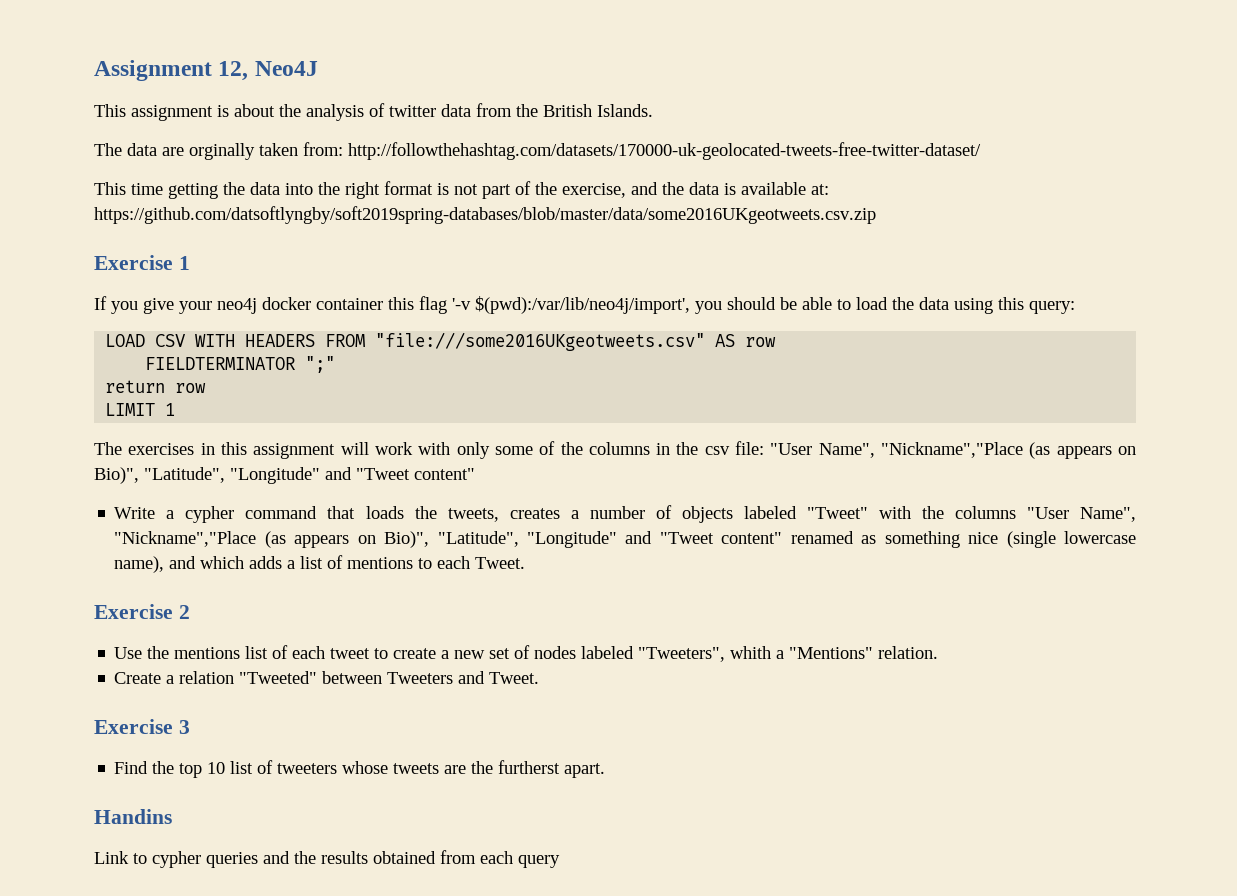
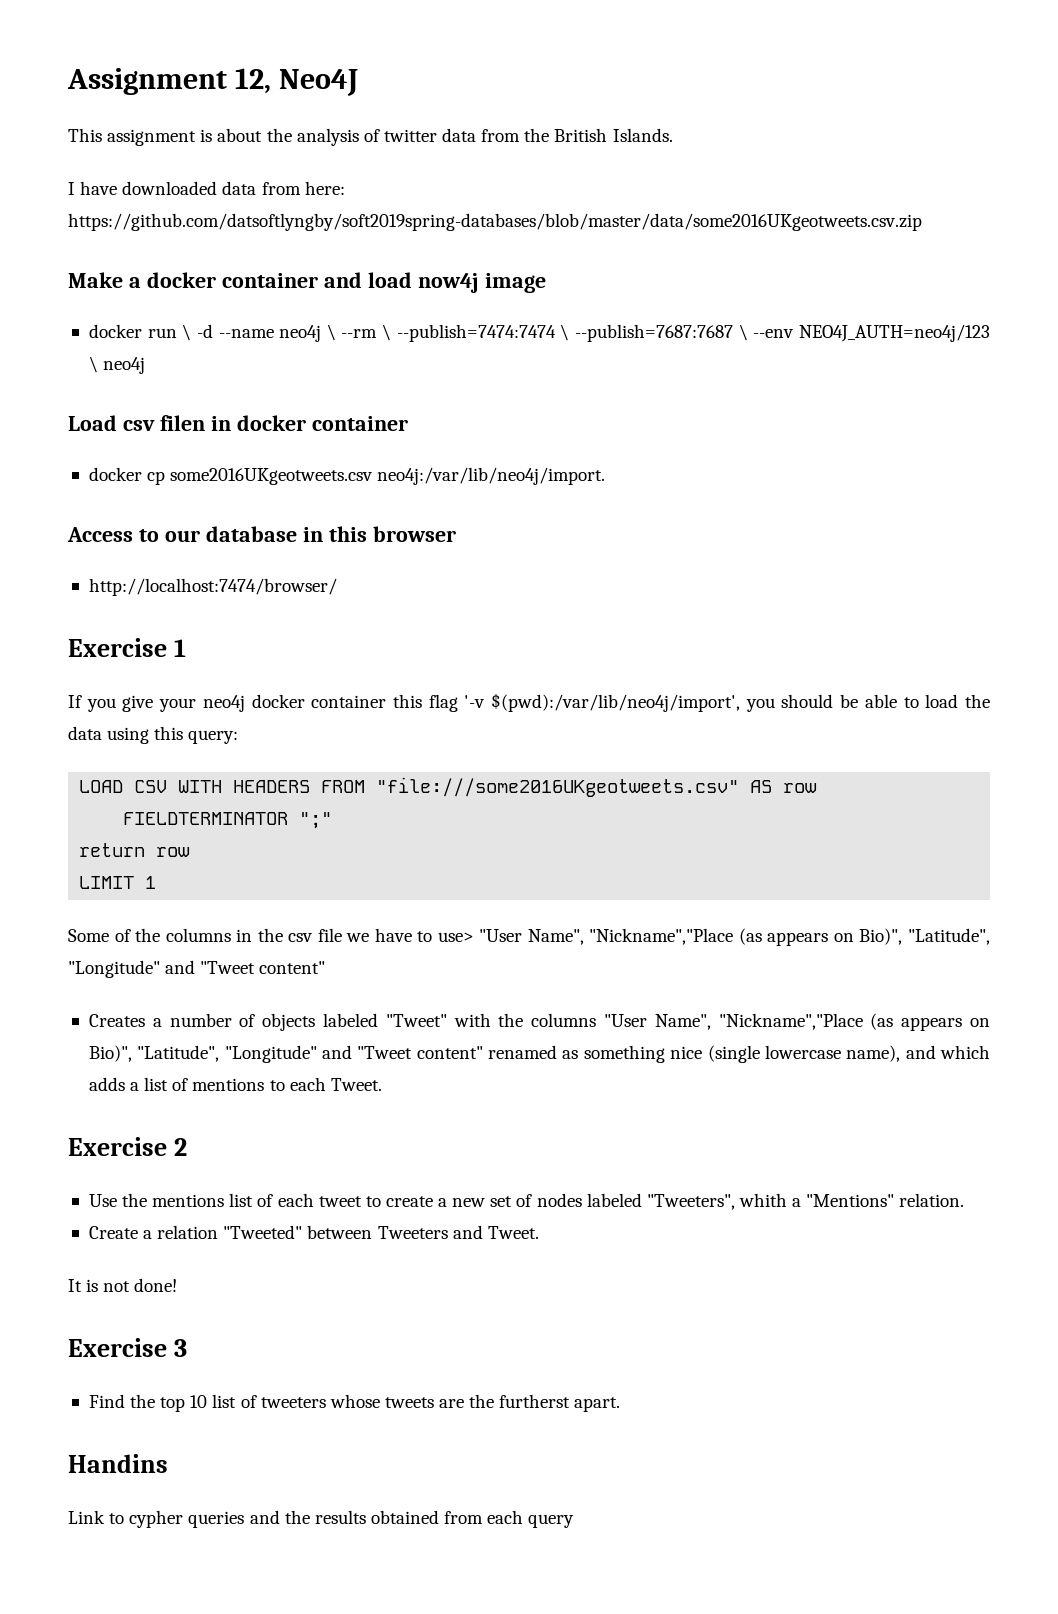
- The data are orginally taken from: http://followthehashtag.com/datasets/170000-uk-geolocated-tweets-free-twitter-dataset/
- This time getting the data into the right format is not part of the exercise, and the data is available at: https://github.com/datsoftlyngby/soft2019spring-databases/blob/master/data/some2016UKgeotweets.csv.zip
+ I have downloaded data from here: https://github.com/datsoftlyngby/soft2019spring-databases/blob/master/data/some2016UKgeotweets.csv.zip
+ Make a docker container and load now4j image
+ docker run \ -d --name neo4j \ --rm \ --publish=7474:7474 \ --publish=7687:7687 \ --env NEO4J_AUTH=neo4j/123 \ neo4j
+ Load csv filen in docker container
+ docker cp some2016UKgeotweets.csv neo4j:/var/lib/neo4j/import.
+ Access to our database in this browser
+ http://localhost:7474/browser/
- The exercises in this assignment will work with only some of the columns in the csv file: "User Name", "Nickname","Place (as appears on Bio)", "Latitude", "Longitude" and "Tweet content"
+ Some of the columns in the csv file we have to use> "User Name", "Nickname","Place (as appears on Bio)", "Latitude", "Longitude" and "Tweet content"
- Write a cypher command that loads the tweets, creates a number of objects labeled "Tweet" with the columns "User Name", "Nickname","Place (as appears on Bio)", "Latitude", "Longitude" and "Tweet content" renamed as something nice (single lowercase name), and which adds a list of mentions to each Tweet.
+ Creates a number of objects labeled "Tweet" with the columns "User Name", "Nickname","Place (as appears on Bio)", "Latitude", "Longitude" and "Tweet content" renamed as something nice (single lowercase name), and which adds a list of mentions to each Tweet.
+ It is not done!

